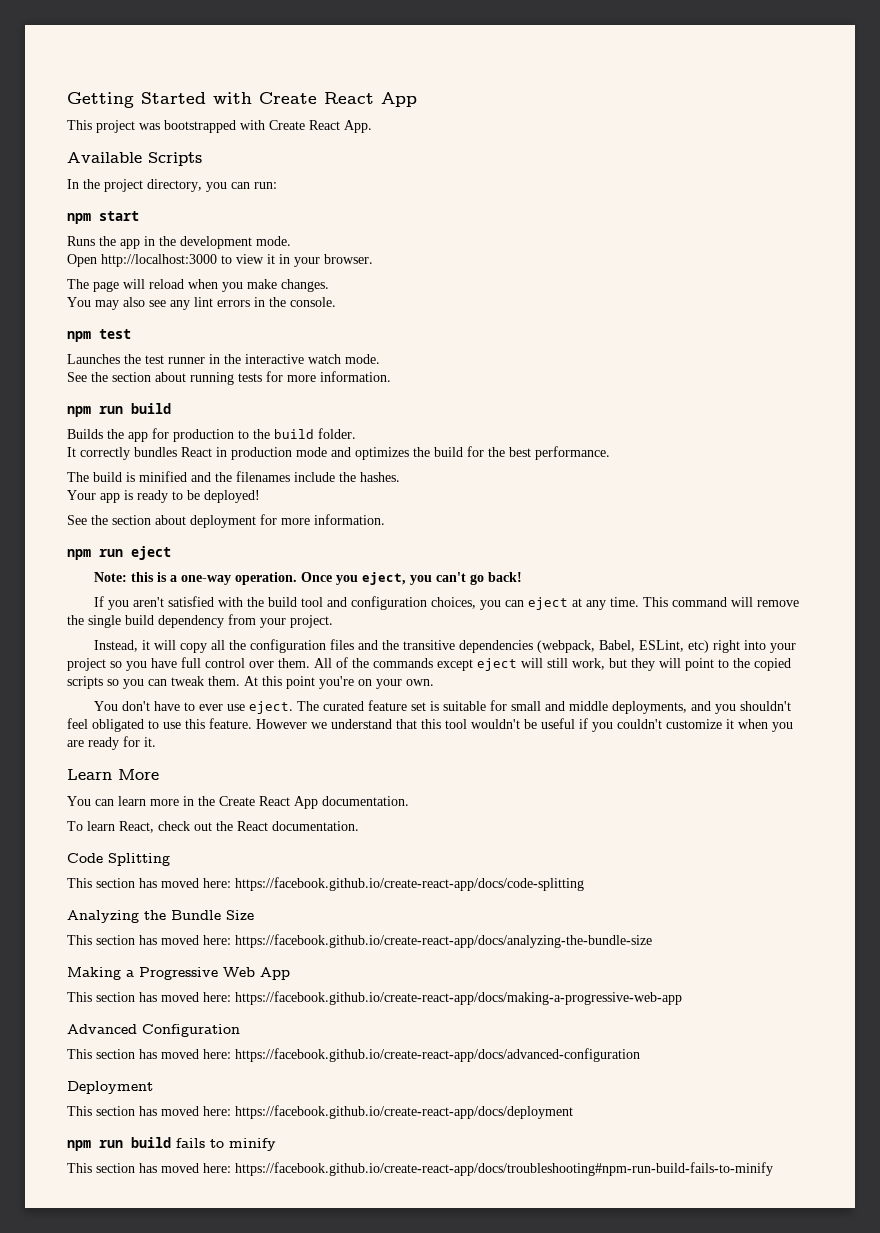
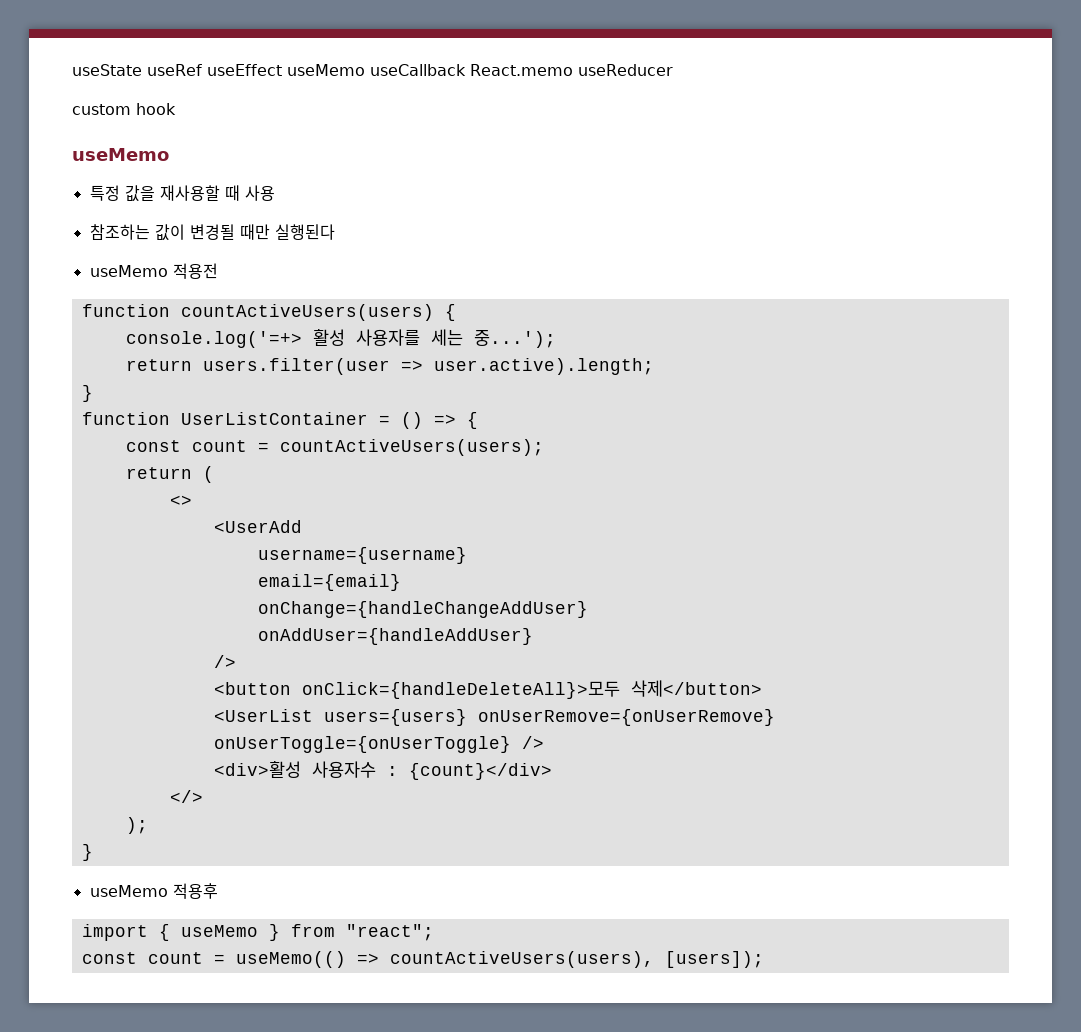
- Getting Started with Create React App
- This project was bootstrapped with Create React App.
- Available Scripts
- In the project directory, you can run:
- npm start
- Runs the app in the development mode.
- Open http://localhost:3000 to view it in your browser.
- The page will reload when you make changes.
- You may also see any lint errors in the console.
- npm test
- Launches the test runner in the interactive watch mode.
- See the section about running tests for more information.
- npm run build
- Builds the app for production to the build folder.
- It correctly bundles React in production mode and optimizes the build for the best performance.
- The build is minified and the filenames include the hashes.
- Your app is ready to be deployed!
- See the section about deployment for more information.
- npm run eject
- Note: this is a one-way operation. Once you eject, you can't go back!
- If you aren't satisfied with the build tool and configuration choices, you can eject at any time. This command will remove the single build dependency from your project.
- Instead, it will copy all the configuration files and the transitive dependencies (webpack, Babel, ESLint, etc) right into your project so you have full control over them. All of the commands except eject will still work, but they will point to the copied scripts so you can tweak them. At this point you're on your own.
- You don't have to ever use eject. The curated feature set is suitable for small and middle deployments, and you shouldn't feel obligated to use this feature. However we understand that this tool wouldn't be useful if you couldn't customize it when you are ready for it.
- Learn More
- You can learn more in the Create React App documentation.
- To learn React, check out the React documentation.
- Code Splitting
- This section has moved here: https://facebook.github.io/create-react-app/docs/code-splitting
- Analyzing the Bundle Size
- This section has moved here: https://facebook.github.io/create-react-app/docs/analyzing-the-bundle-size
- Making a Progressive Web App
- This section has moved here: https://facebook.github.io/create-react-app/docs/making-a-progressive-web-app
- Advanced Configuration
- This section has moved here: https://facebook.github.io/create-react-app/docs/advanced-configuration
- Deployment
- This section has moved here: https://facebook.github.io/create-react-app/docs/deployment
- npm run build fails to minify
- This section has moved here: https://facebook.github.io/create-react-app/docs/troubleshooting#npm-run-build-fails-to-minify
+ useState useRef useEffect useMemo useCallback React.memo useReducer
+ custom hook
+ useMemo
+ 특정 값을 재사용할 때 사용
+ 참조하는 값이 변경될 때만 실행된다
+ useMemo 적용전
+ function countActiveUsers(users) {
+ console.log('=+> 활성 사용자를 세는 중...');
+ return users.filter(user => user.active).length;
+ }
+ function UserListContainer = () => {
+ const count = countActiveUsers(users);
+ return (
+ <>
+ <UserAdd
+ username={username}
+ email={email}
+ onChange={handleChangeAddUser}
+ onAddUser={handleAddUser}
+ />
+ <button onClick={handleDeleteAll}>모두 삭제</button>
+ <UserList users={users} onUserRemove={onUserRemove} onUserToggle={onUserToggle} />
+ <div>활성 사용자수 : {count}</div>
+ </>
+ );
+ }
+ useMemo 적용후
+ import { useMemo } from "react";
+ const count = useMemo(() => countActiveUsers(users), [users]);

